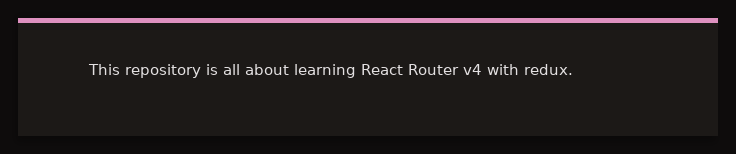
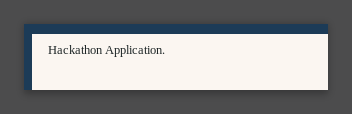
- This repository is all about learning React Router v4 with redux.
+ Hackathon Application.

